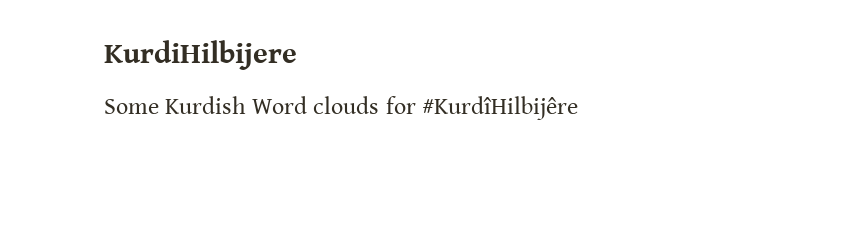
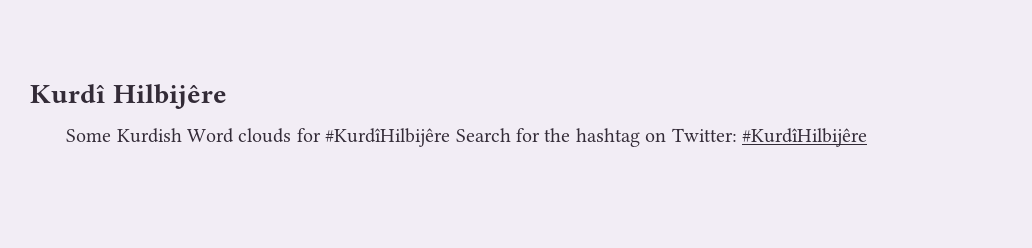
- KurdiHilbijere
+ Kurdî Hilbijêre
- Some Kurdish Word clouds for #KurdîHilbijêre
+ Some Kurdish Word clouds for #KurdîHilbijêre Search for the hashtag on Twitter: #KurdîHilbijêre

